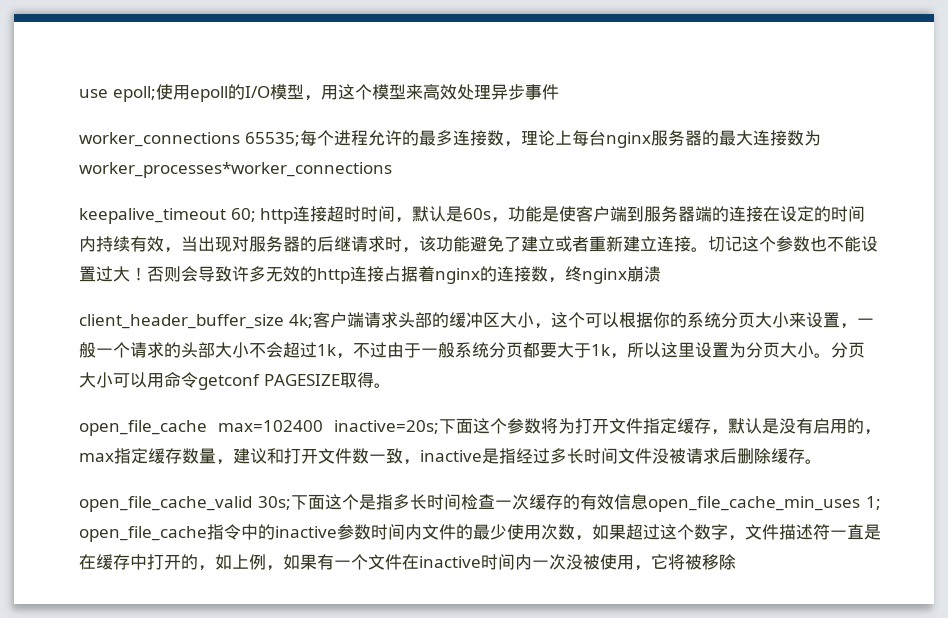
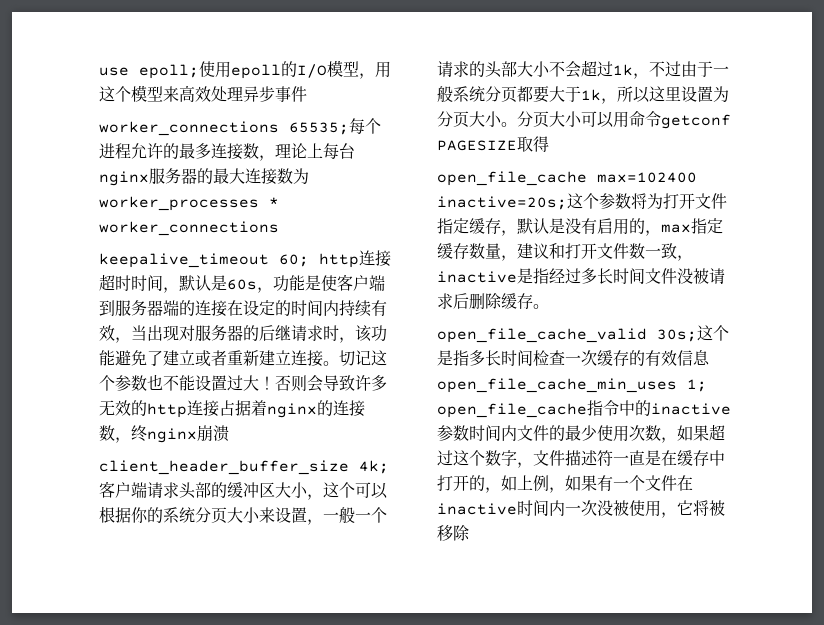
- worker_connections 65535;每个进程允许的最多连接数，理论上每台nginx服务器的最大连接数为worker_processes*worker_connections
+ worker_connections 65535;每个进程允许的最多连接数，理论上每台nginx服务器的最大连接数为worker_processes * worker_connections
- 分页大小可以用命令getconf PAGESIZE取得。
+ 分页大小可以用命令getconf PAGESIZE取得
- open_file_cache max=102400 inactive=20s;下面这个参数将为打开文件指定缓存，默认是没有启用的，max指定缓存数量，建议和打开文件数一致，inactive是指经过多长时间文件没被请求后删除缓存。
+ open_file_cache max=102400 inactive=20s;这个参数将为打开文件指定缓存，默认是没有启用的，max指定缓存数量，建议和打开文件数一致，inactive是指经过多长时间文件没被请求后删除缓存。
- open_file_cache_valid 30s;下面这个是指多长时间检查一次缓存的有效信息open_file_cache_min_uses 1; open_file_cache指令中的inactive参数时间内文件的最少使用次数，如果超过这个数字，文件描述符一直是在缓存中打开的，如上例，如果有一个文件在inactive时间内一次没被使用，它将被移除
+ open_file_cache_valid 30s;这个是指多长时间检查一次缓存的有效信息open_file_cache_min_uses 1; open_file_cache指令中的inactive参数时间内文件的最少使用次数，如果超过这个数字，文件描述符一直是在缓存中打开的，如上例，如果有一个文件在inactive时间内一次没被使用，它将被移除

